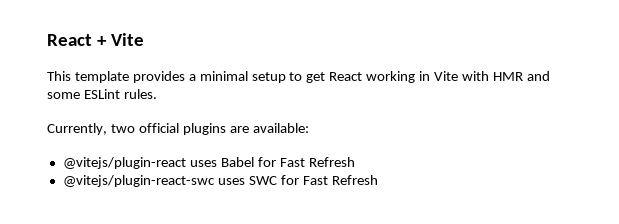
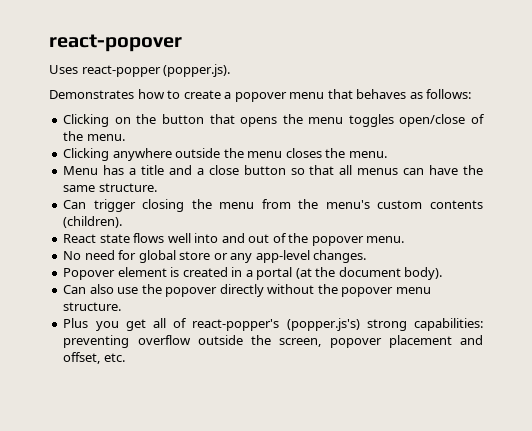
- React + Vite
- This template provides a minimal setup to get React working in Vite with HMR and some ESLint rules.
- Currently, two official plugins are available:
- @vitejs/plugin-react uses Babel for Fast Refresh
- @vitejs/plugin-react-swc uses SWC for Fast Refresh
+ react-popover
+ Uses react-popper (popper.js).
+ Demonstrates how to create a popover menu that behaves as follows:
+ Clicking on the button that opens the menu toggles open/close of the menu.
+ Clicking anywhere outside the menu closes the menu.
+ Menu has a title and a close button so that all menus can have the same structure.
+ Can trigger closing the menu from the menu's custom contents (children).
+ React state flows well into and out of the popover menu.
+ No need for global store or any app-level changes.
+ Popover element is created in a portal (at the document body).
+ Can also use the popover directly without the popover menu structure.
+ Plus you get all of react-popper's (popper.js's) strong capabilities: preventing overflow outside the screen, popover placement and offset, etc.

